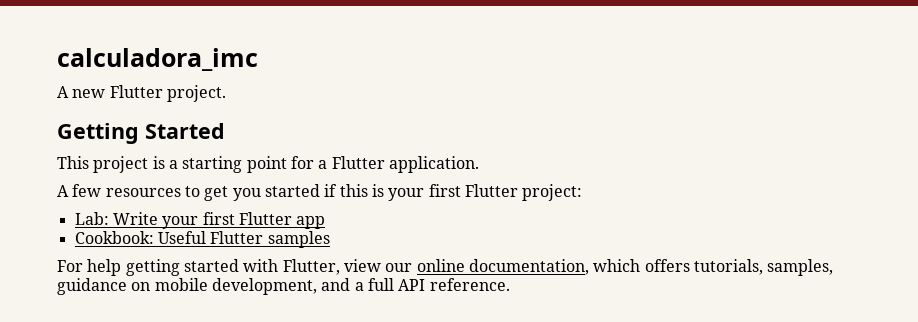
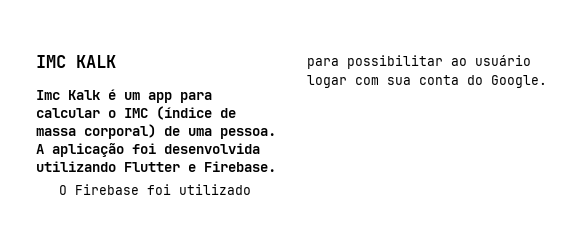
- calculadora_imc
- A new Flutter project.
- Getting Started
- This project is a starting point for a Flutter application.
- A few resources to get you started if this is your first Flutter project:
- Lab: Write your first Flutter app
- Cookbook: Useful Flutter samples
- For help getting started with Flutter, view our online documentation, which offers tutorials, samples, guidance on mobile development, and a full API reference.
+ IMC KALK
+ Imc Kalk é um app para calcular o IMC (índice de massa corporal) de uma pessoa. A aplicação foi desenvolvida utilizando Flutter e Firebase.
+ O Firebase foi utilizado para possibilitar ao usuário logar com sua conta do Google.

